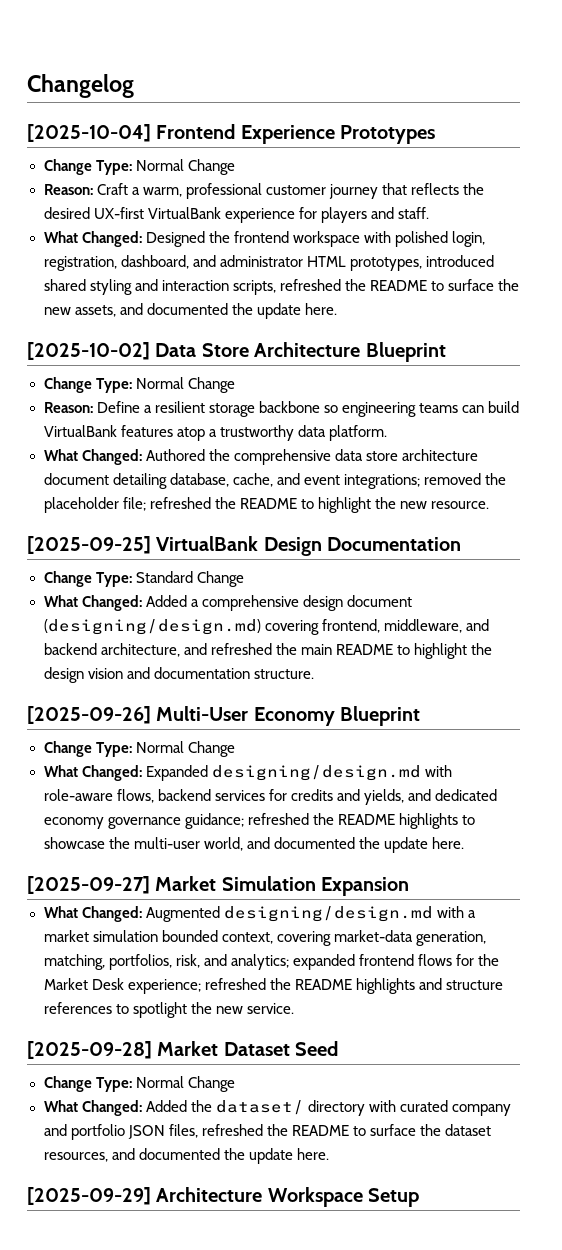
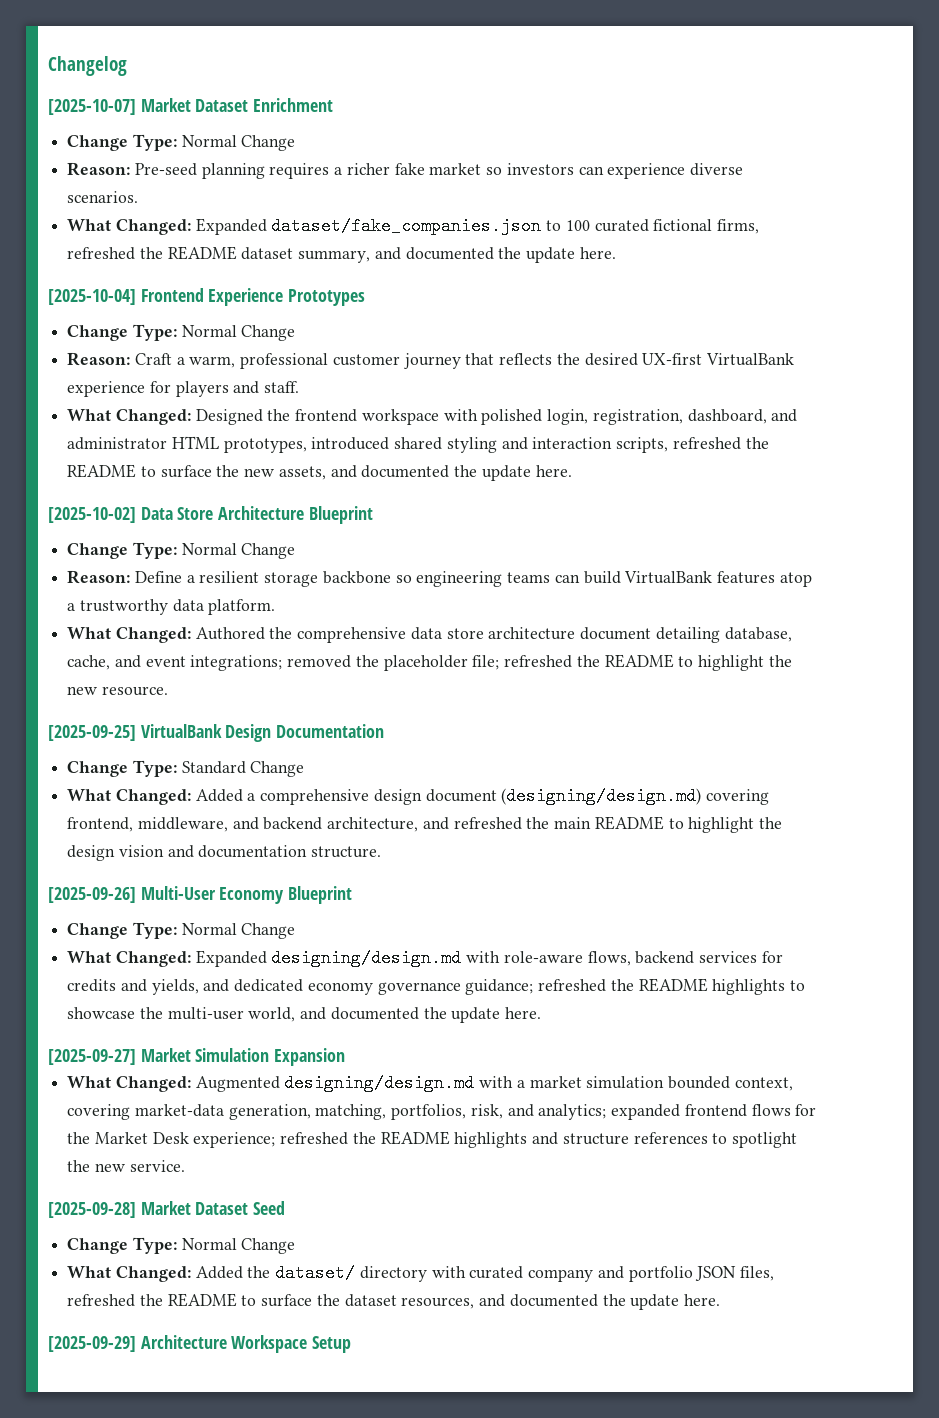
+ [2025-10-07] Market Dataset Enrichment
+ Change Type: Normal Change
+ Reason: Pre-seed planning requires a richer fake market so investors can experience diverse scenarios.
+ What Changed: Expanded dataset/fake_companies.json to 100 curated fictional firms, refreshed the README dataset summary, and documented the update here.

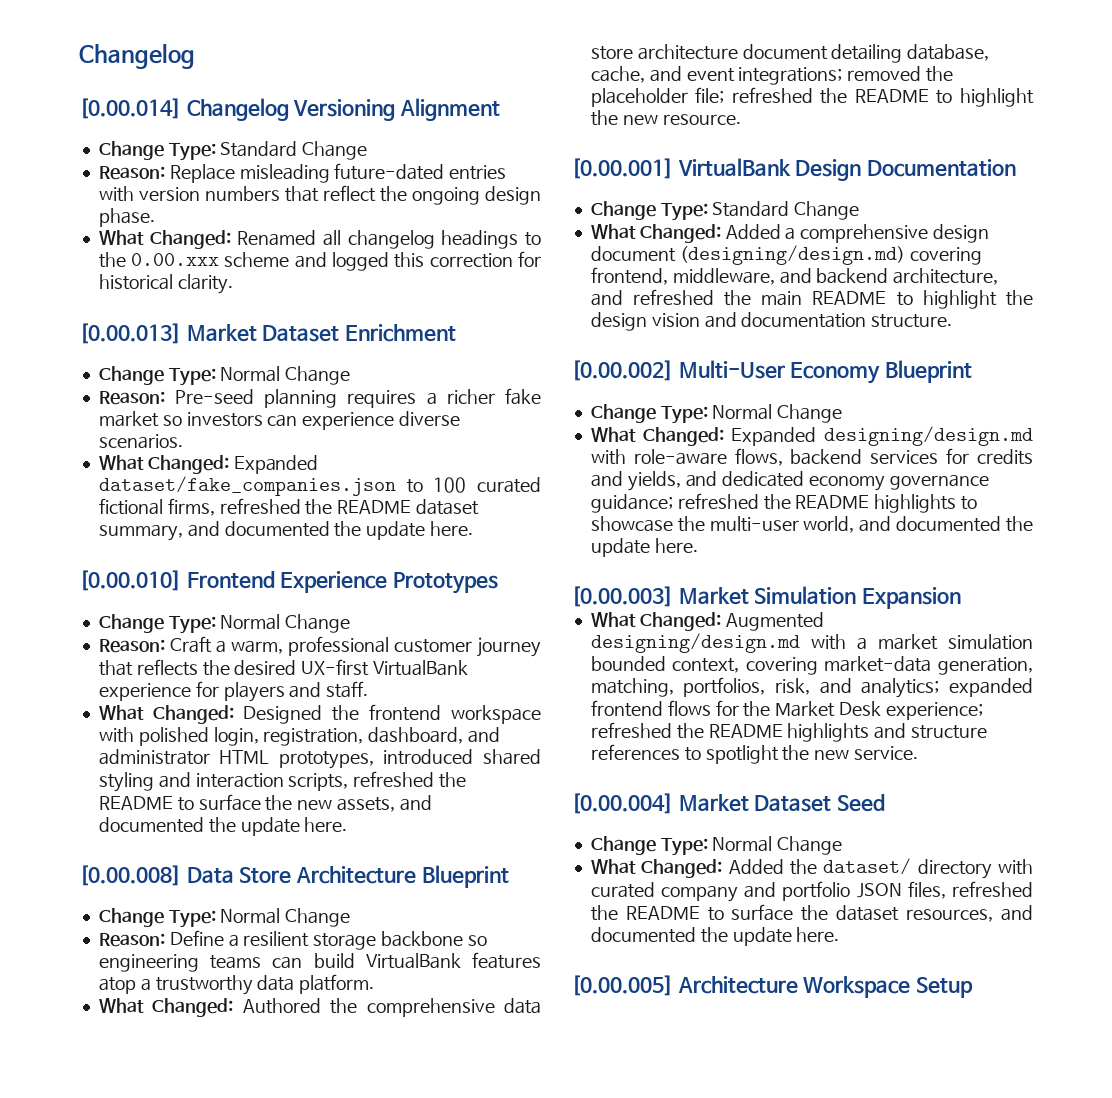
- [2025-10-07] Market Dataset Enrichment
+ [0.00.014] Changelog Versioning Alignment
+ Change Type: Standard Change
+ Reason: Replace misleading future-dated entries with version numbers that reflect the ongoing design phase.
+ What Changed: Renamed all changelog headings to the 0.00.xxx scheme and logged this correction for historical clarity.
+ [0.00.013] Market Dataset Enrichment
- [2025-10-04] Frontend Experience Prototypes
+ [0.00.010] Frontend Experience Prototypes
- [2025-10-02] Data Store Architecture Blueprint
+ [0.00.008] Data Store Architecture Blueprint
- [2025-09-25] VirtualBank Design Documentation
+ [0.00.001] VirtualBank Design Documentation
- [2025-09-26] Multi-User Economy Blueprint
+ [0.00.002] Multi-User Economy Blueprint
- [2025-09-27] Market Simulation Expansion
+ [0.00.003] Market Simulation Expansion
- [2025-09-28] Market Dataset Seed
+ [0.00.004] Market Dataset Seed
- [2025-09-29] Architecture Workspace Setup
+ [0.00.005] Architecture Workspace Setup

